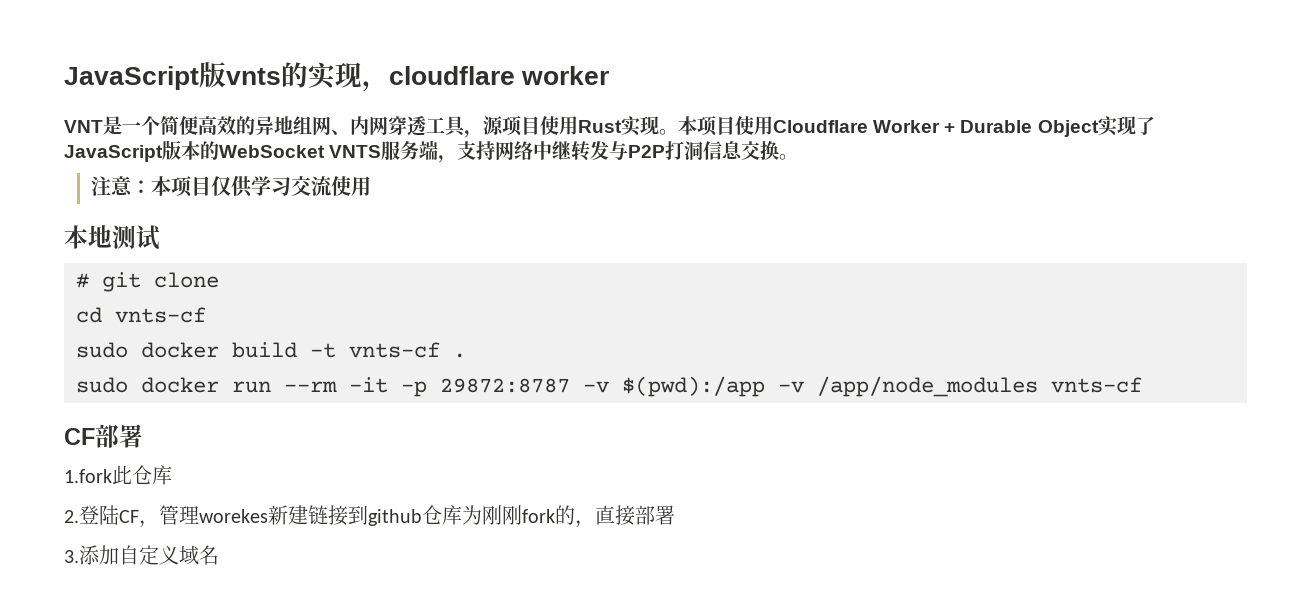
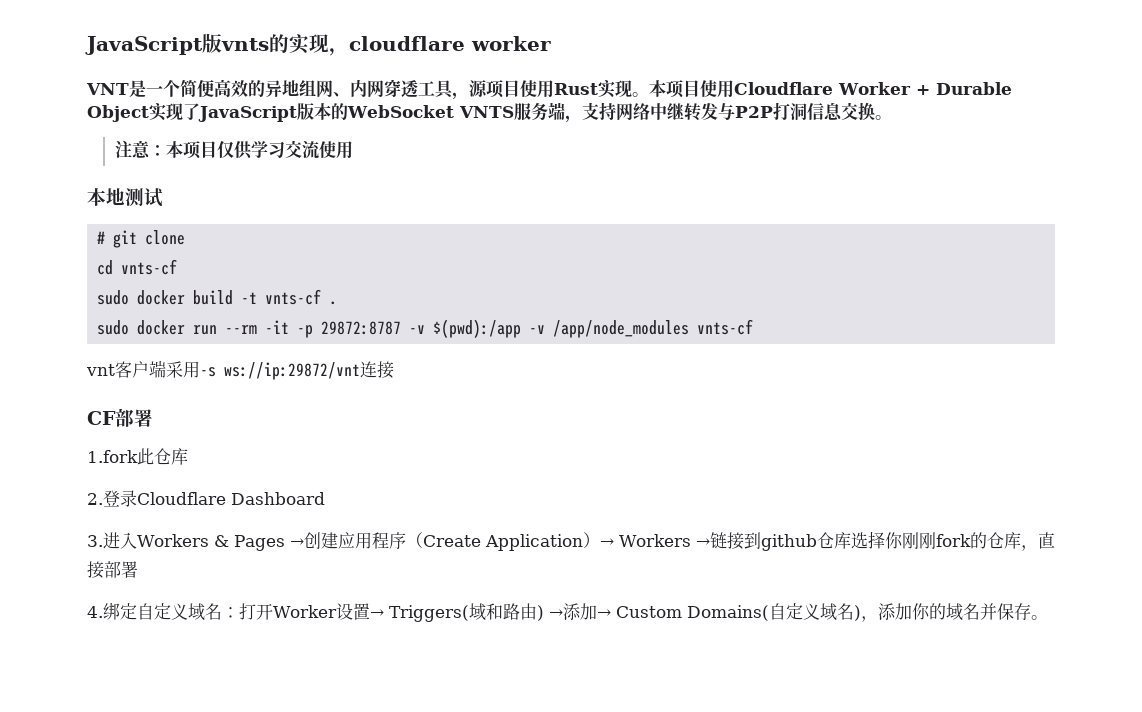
+ vnt客户端采用-s ws://ip:29872/vnt连接
- 2.登陆CF，管理worekes新建链接到github仓库为刚刚fork的，直接部署
+ 2.登录Cloudflare Dashboard
+ 3.进入Workers & Pages →创建应用程序（Create Application）→ Workers →链接到github仓库选择你刚刚fork的仓库，直接部署
- 3.添加自定义域名
+ 4.绑定自定义域名：打开Worker设置→ Triggers(域和路由) →添加→ Custom Domains(自定义域名)，添加你的域名并保存。

